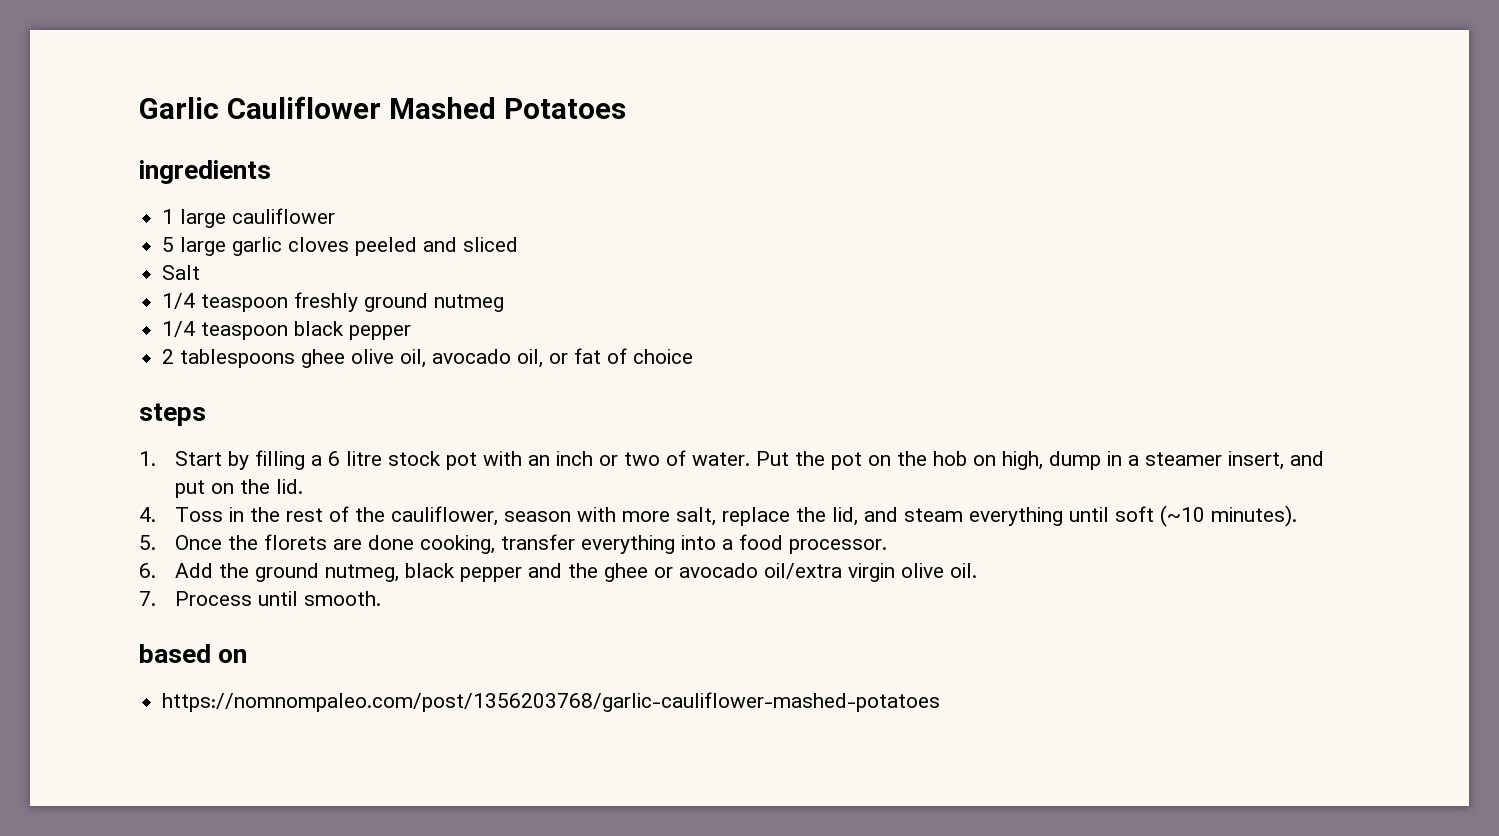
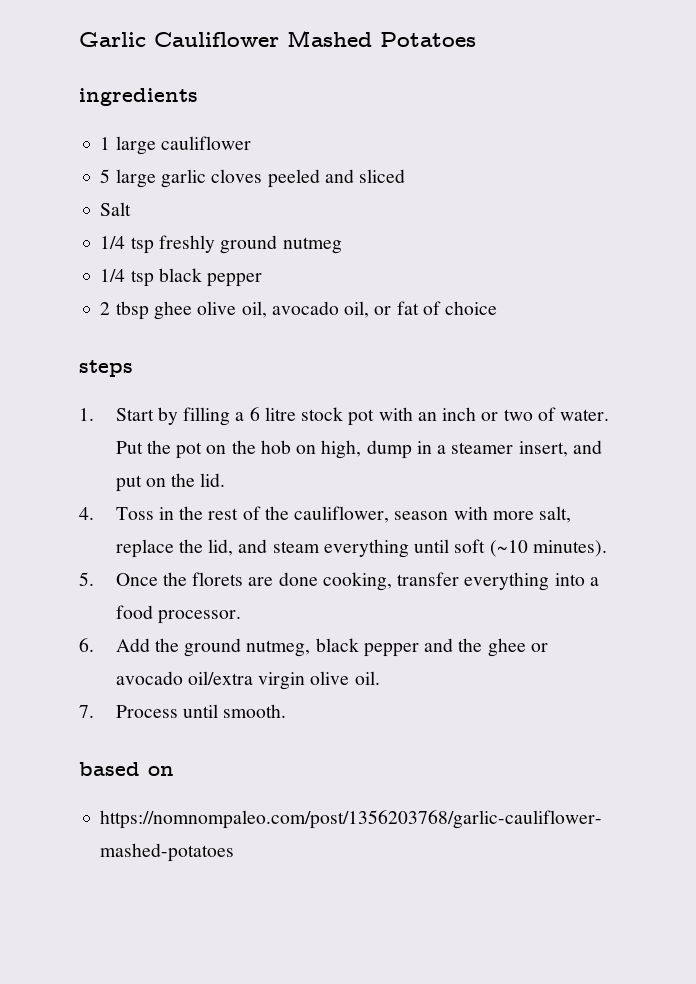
- 1/4 teaspoon freshly ground nutmeg
+ 1/4 tsp freshly ground nutmeg
- 1/4 teaspoon black pepper
+ 1/4 tsp black pepper
- 2 tablespoons ghee olive oil, avocado oil, or fat of choice
+ 2 tbsp ghee olive oil, avocado oil, or fat of choice

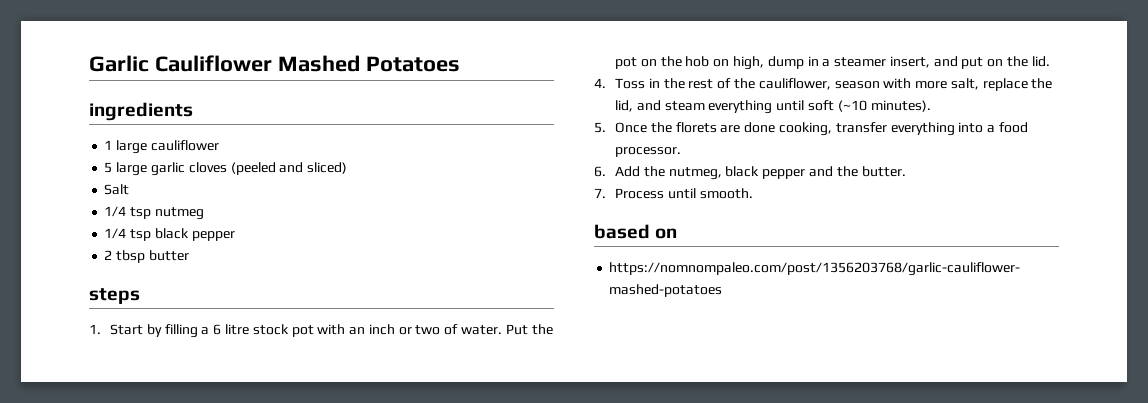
- 5 large garlic cloves peeled and sliced
+ 5 large garlic cloves (peeled and sliced)
- 1/4 tsp freshly ground nutmeg
+ 1/4 tsp nutmeg
- 2 tbsp ghee olive oil, avocado oil, or fat of choice
+ 2 tbsp butter
- 6. Add the ground nutmeg, black pepper and the ghee or avocado oil/extra virgin olive oil.
+ 6. Add the nutmeg, black pepper and the butter.

